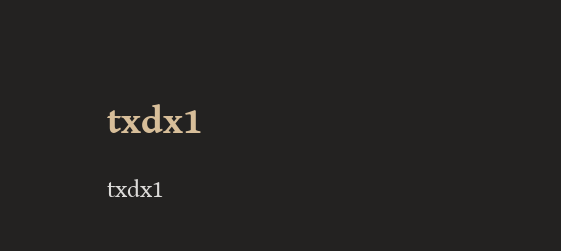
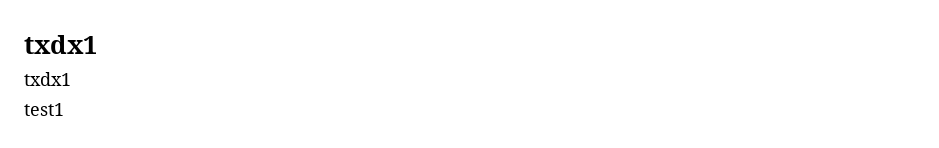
+ test1

